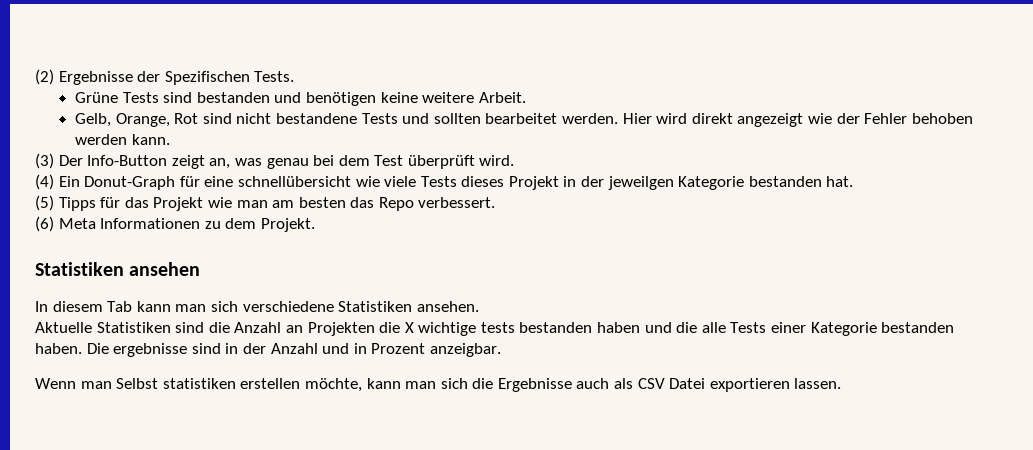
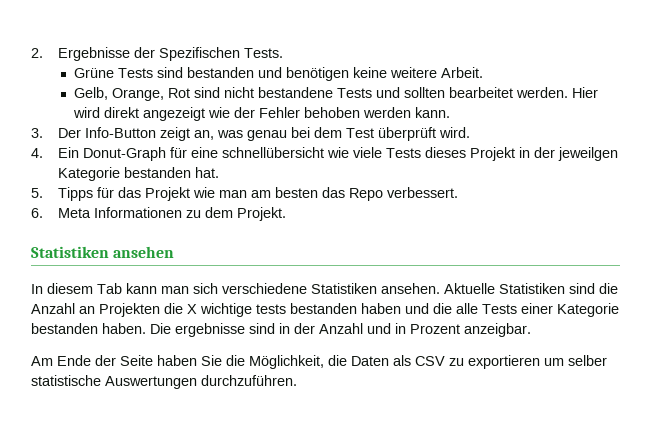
- (2) Ergebnisse der Spezifischen Tests.
+ 2. Ergebnisse der Spezifischen Tests.
- (3) Der Info-Button zeigt an, was genau bei dem Test überprüft wird.
+ 3. Der Info-Button zeigt an, was genau bei dem Test überprüft wird.
- (4) Ein Donut-Graph für eine schnellübersicht wie viele Tests dieses Projekt in der jeweilgen Kategorie bestanden hat.
+ 4. Ein Donut-Graph für eine schnellübersicht wie viele Tests dieses Projekt in der jeweilgen Kategorie bestanden hat.
- (5) Tipps für das Projekt wie man am besten das Repo verbessert.
+ 5. Tipps für das Projekt wie man am besten das Repo verbessert.
- (6) Meta Informationen zu dem Projekt.
+ 6. Meta Informationen zu dem Projekt.
- In diesem Tab kann man sich verschiedene Statistiken ansehen.
- Aktuelle Statistiken sind die Anzahl an Projekten die X wichtige tests bestanden haben und die alle Tests einer Kategorie bestanden haben.
+ In diesem Tab kann man sich verschiedene Statistiken ansehen. Aktuelle Statistiken sind die Anzahl an Projekten die X wichtige tests bestanden haben und die alle Tests einer Kategorie bestanden haben.
- Wenn man Selbst statistiken erstellen möchte, kann man sich die Ergebnisse auch als CSV Datei exportieren lassen.
+ Am Ende der Seite haben Sie die Möglichkeit, die Daten als CSV zu exportieren um selber statistische Auswertungen durchzuführen.

